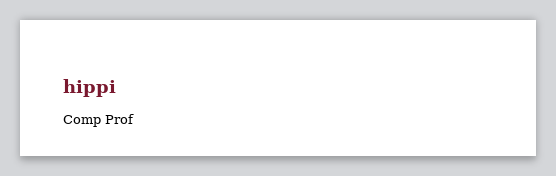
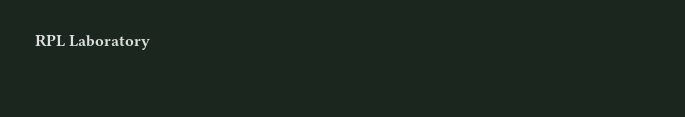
- hippi
- Comp Prof
+ RPL Laboratory

